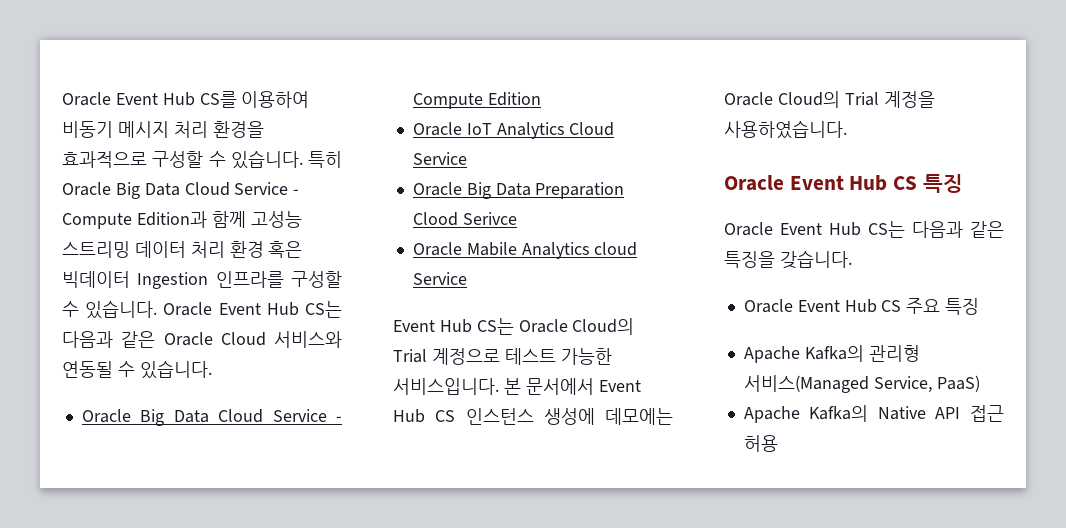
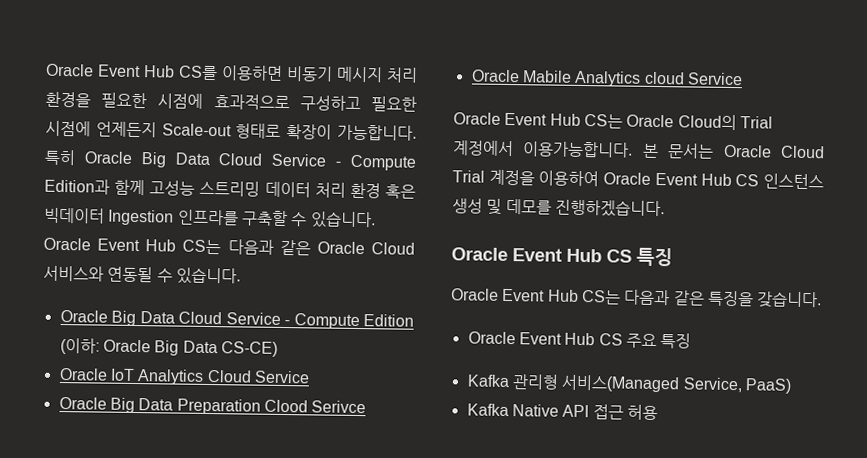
- Oracle Event Hub CS를 이용하여 비동기 메시지 처리 환경을 효과적으로 구성할 수 있습니다.
+ Oracle Event Hub CS를 이용하면 비동기 메시지 처리 환경을 필요한 시점에 효과적으로 구성하고 필요한 시점에 언제든지 Scale-out 형태로 확장이 가능합니다.
- 특히 Oracle Big Data Cloud Service - Compute Edition과 함께 고성능 스트리밍 데이터 처리 환경 혹은 빅데이터 Ingestion 인프라를 구성할 수 있습니다.
+ 특히 Oracle Big Data Cloud Service - Compute Edition과 함께 고성능 스트리밍 데이터 처리 환경 혹은 빅데이터 Ingestion 인프라를 구축할 수 있습니다.
- Oracle Big Data Cloud Service - Compute Edition
+ Oracle Big Data Cloud Service - Compute Edition (이하: Oracle Big Data CS-CE)
- Event Hub CS는 Oracle Cloud의 Trial 계정으로 테스트 가능한 서비스입니다. 본 문서에서 Event Hub CS 인스턴스 생성에 데모에는 Oracle Cloud의 Trial 계정을 사용하였습니다.
+ Oracle Event Hub CS는 Oracle Cloud의 Trial 계정에서 이용가능합니다. 본 문서는 Oracle Cloud Trial 계정을 이용하여 Oracle Event Hub CS 인스턴스 생성 및 데모를 진행하겠습니다.
- Apache Kafka의 관리형 서비스(Managed Service, PaaS)
+ Kafka 관리형 서비스(Managed Service, PaaS)
- Apache Kafka의 Native API 접근 허용
+ Kafka Native API 접근 허용

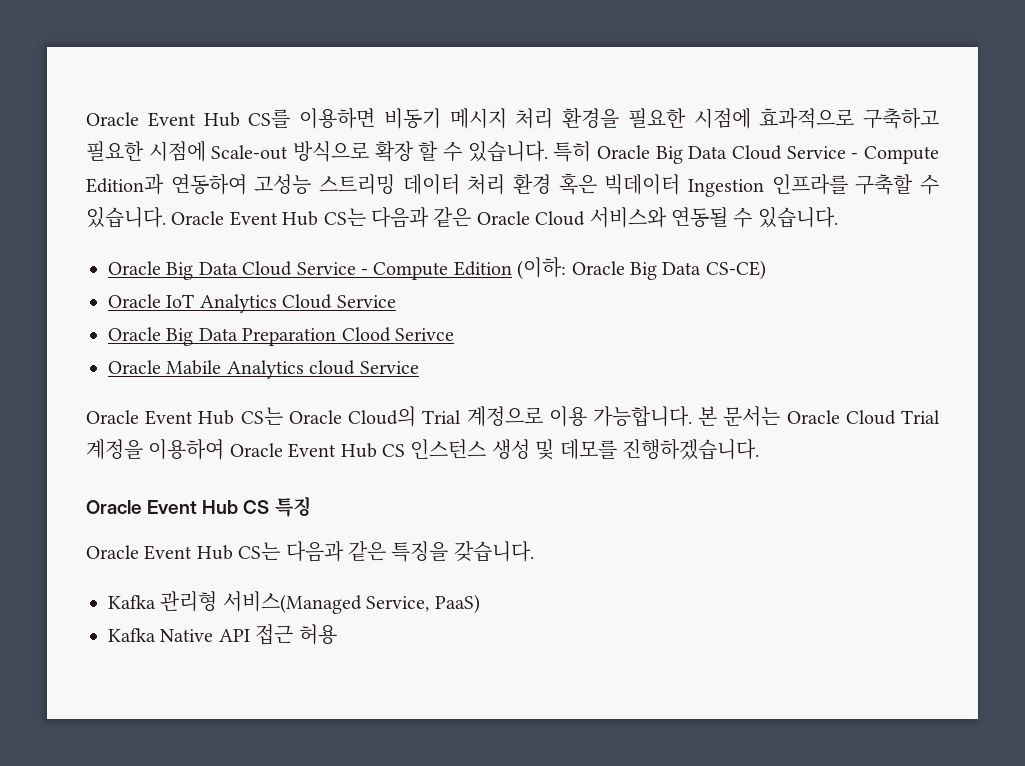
- Oracle Event Hub CS를 이용하면 비동기 메시지 처리 환경을 필요한 시점에 효과적으로 구성하고 필요한 시점에 언제든지 Scale-out 형태로 확장이 가능합니다.
+ Oracle Event Hub CS를 이용하면 비동기 메시지 처리 환경을 필요한 시점에 효과적으로 구축하고 필요한 시점에 Scale-out 방식으로 확장 할 수 있습니다.
- 특히 Oracle Big Data Cloud Service - Compute Edition과 함께 고성능 스트리밍 데이터 처리 환경 혹은 빅데이터 Ingestion 인프라를 구축할 수 있습니다.
+ 특히 Oracle Big Data Cloud Service - Compute Edition과 연동하여 고성능 스트리밍 데이터 처리 환경 혹은 빅데이터 Ingestion 인프라를 구축할 수 있습니다.
- Oracle Event Hub CS는 Oracle Cloud의 Trial 계정에서 이용가능합니다.
+ Oracle Event Hub CS는 Oracle Cloud의 Trial 계정으로 이용 가능합니다.
- Oracle Event Hub CS 주요 특징

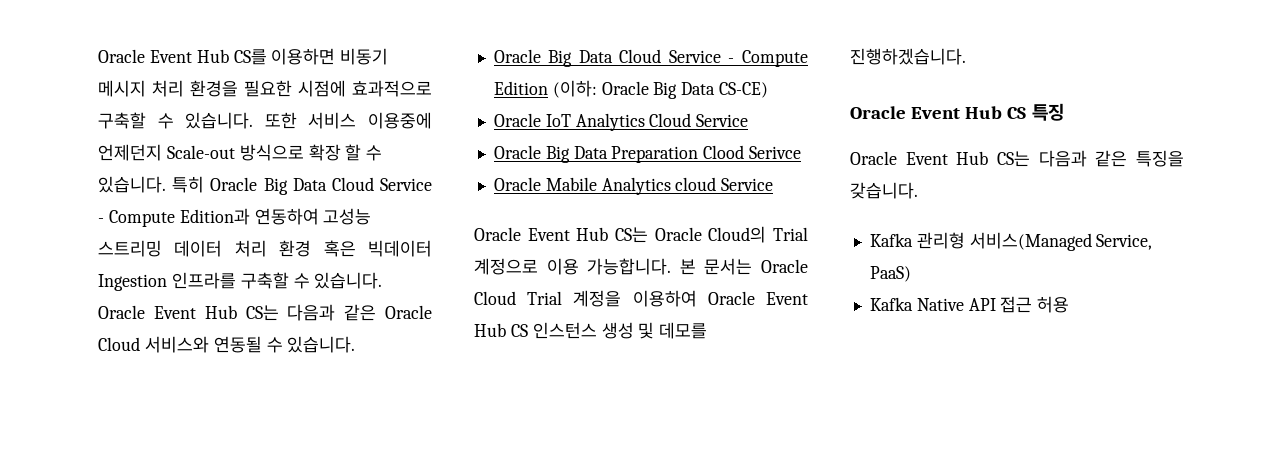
- Oracle Event Hub CS를 이용하면 비동기 메시지 처리 환경을 필요한 시점에 효과적으로 구축하고 필요한 시점에 Scale-out 방식으로 확장 할 수 있습니다.
+ Oracle Event Hub CS를 이용하면 비동기 메시지 처리 환경을 필요한 시점에 효과적으로 구축할 수 있습니다. 또한 서비스 이용중에 언제던지 Scale-out 방식으로 확장 할 수 있습니다.

